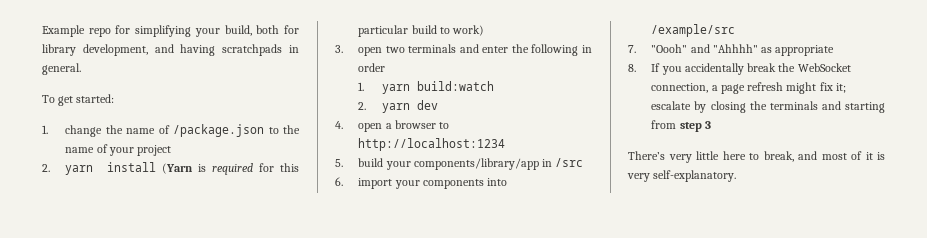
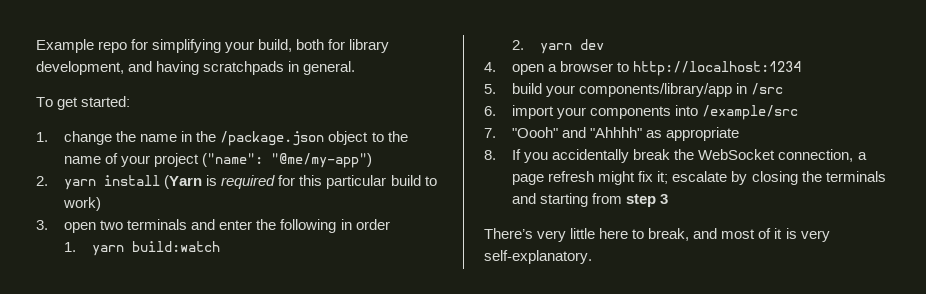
- 1. change the name of /package.json to the name of your project
+ 1. change the name in the /package.json object to the name of your project ("name": "@me/my-app")

